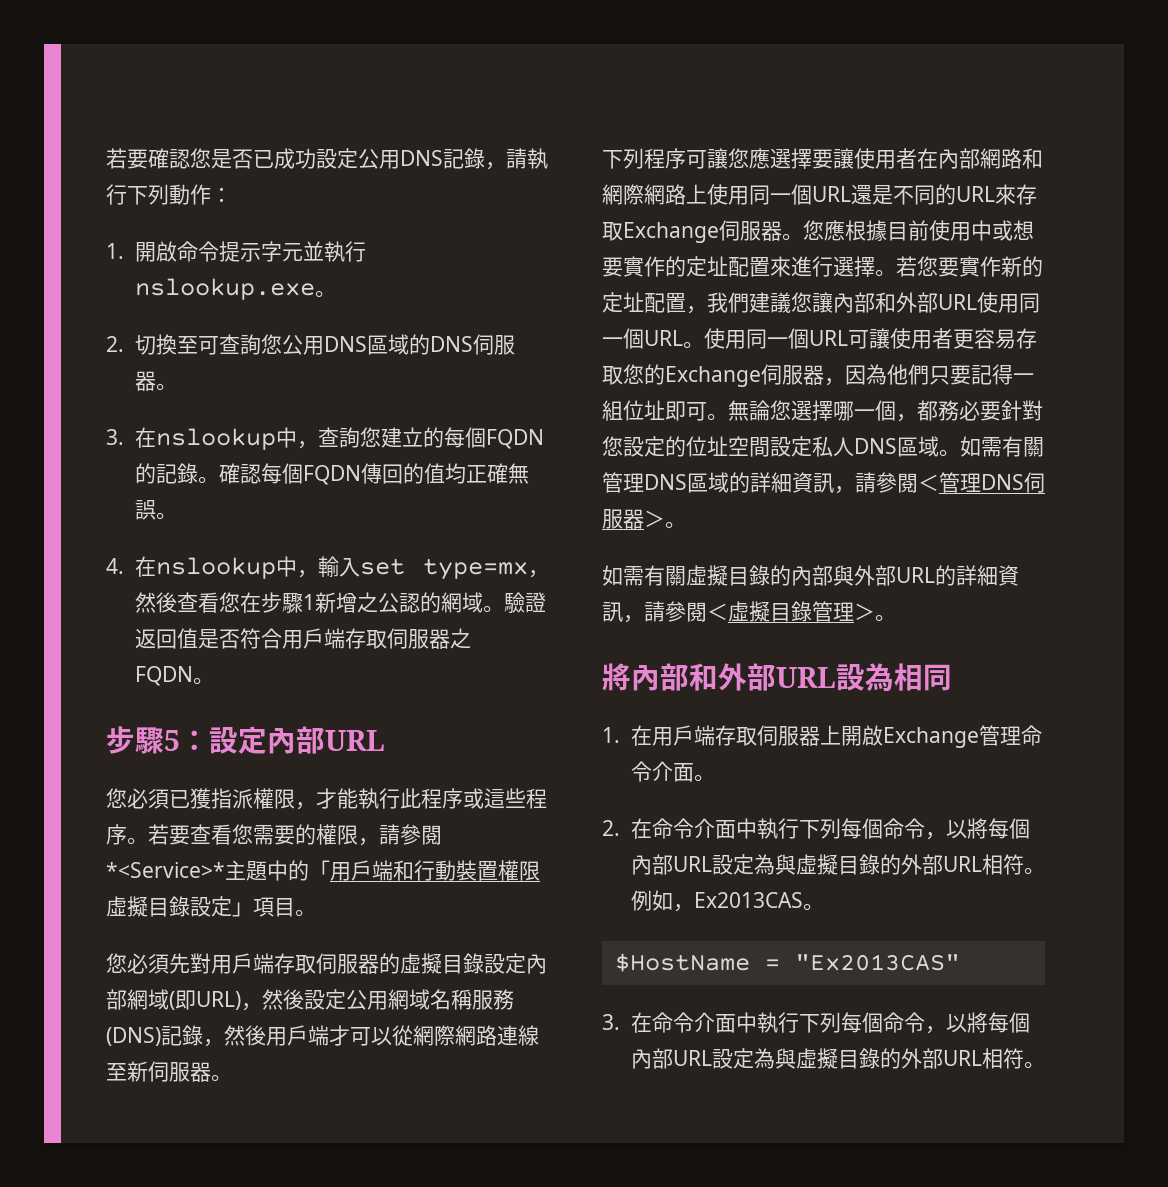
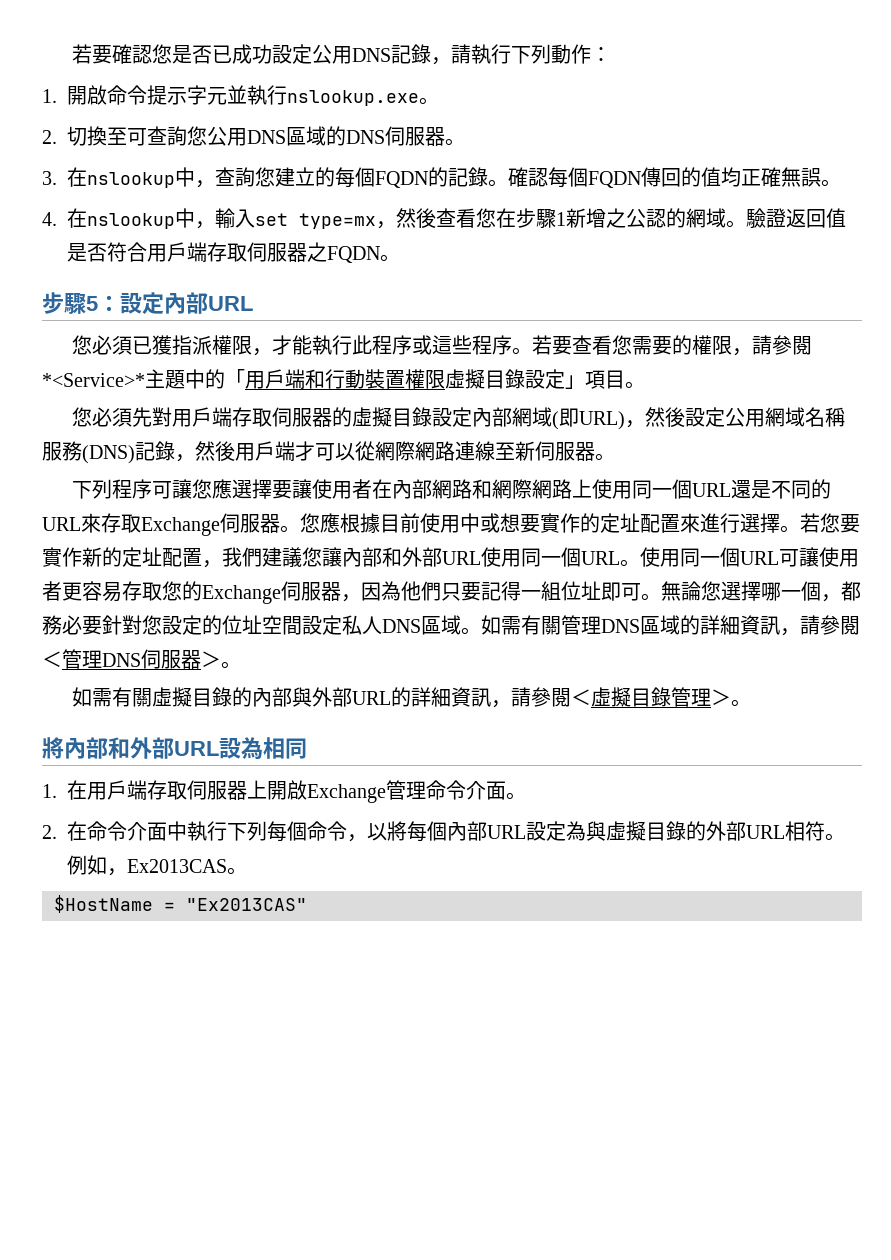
- 3.在命令介面中執行下列每個命令，以將每個內部URL設定為與虛擬目錄的外部URL相符。

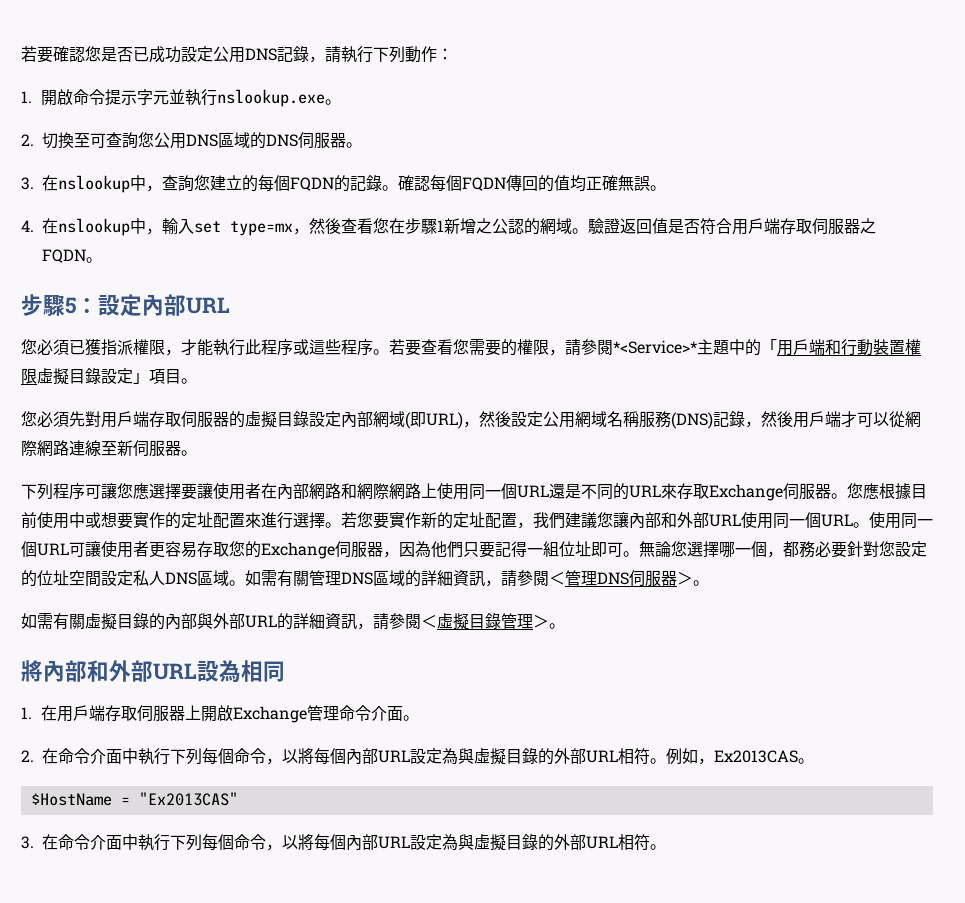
+ 3.在命令介面中執行下列每個命令，以將每個內部URL設定為與虛擬目錄的外部URL相符。

